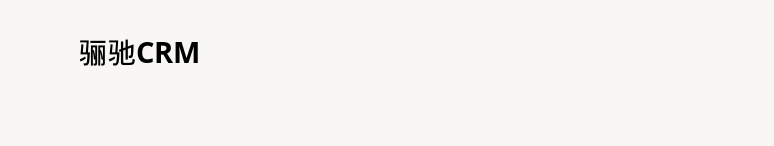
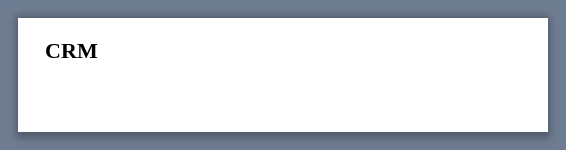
- 骊驰CRM
+ CRM

